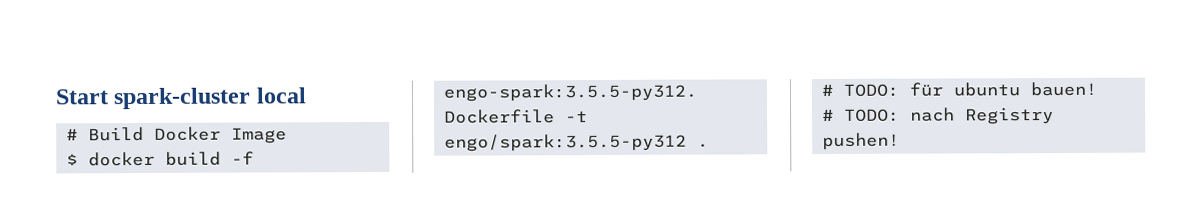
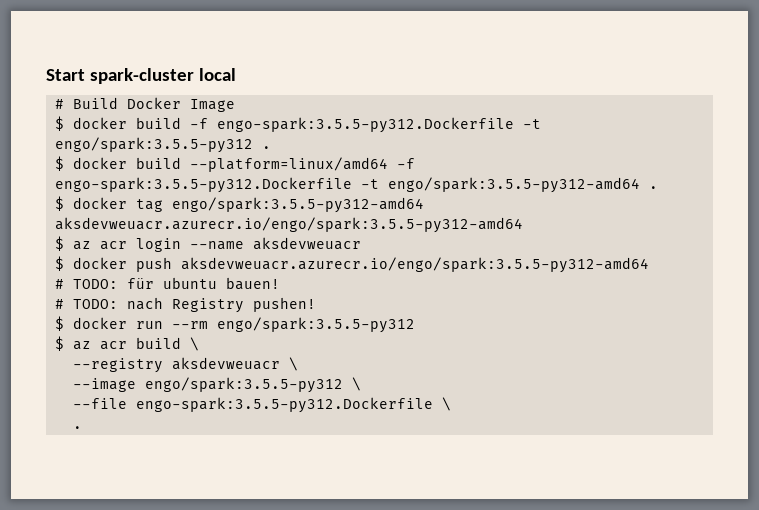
+ $ docker build --platform=linux/amd64 -f engo-spark:3.5.5-py312.Dockerfile -t engo/spark:3.5.5-py312-amd64 .
+ $ docker tag engo/spark:3.5.5-py312-amd64 aksdevweuacr.azurecr.io/engo/spark:3.5.5-py312-amd64
+ $ az acr login --name aksdevweuacr
+ $ docker push aksdevweuacr.azurecr.io/engo/spark:3.5.5-py312-amd64
+ $ docker run --rm engo/spark:3.5.5-py312
+ $ az acr build \
+ --registry aksdevweuacr \
+ --image engo/spark:3.5.5-py312 \
+ --file engo-spark:3.5.5-py312.Dockerfile \
+ .

